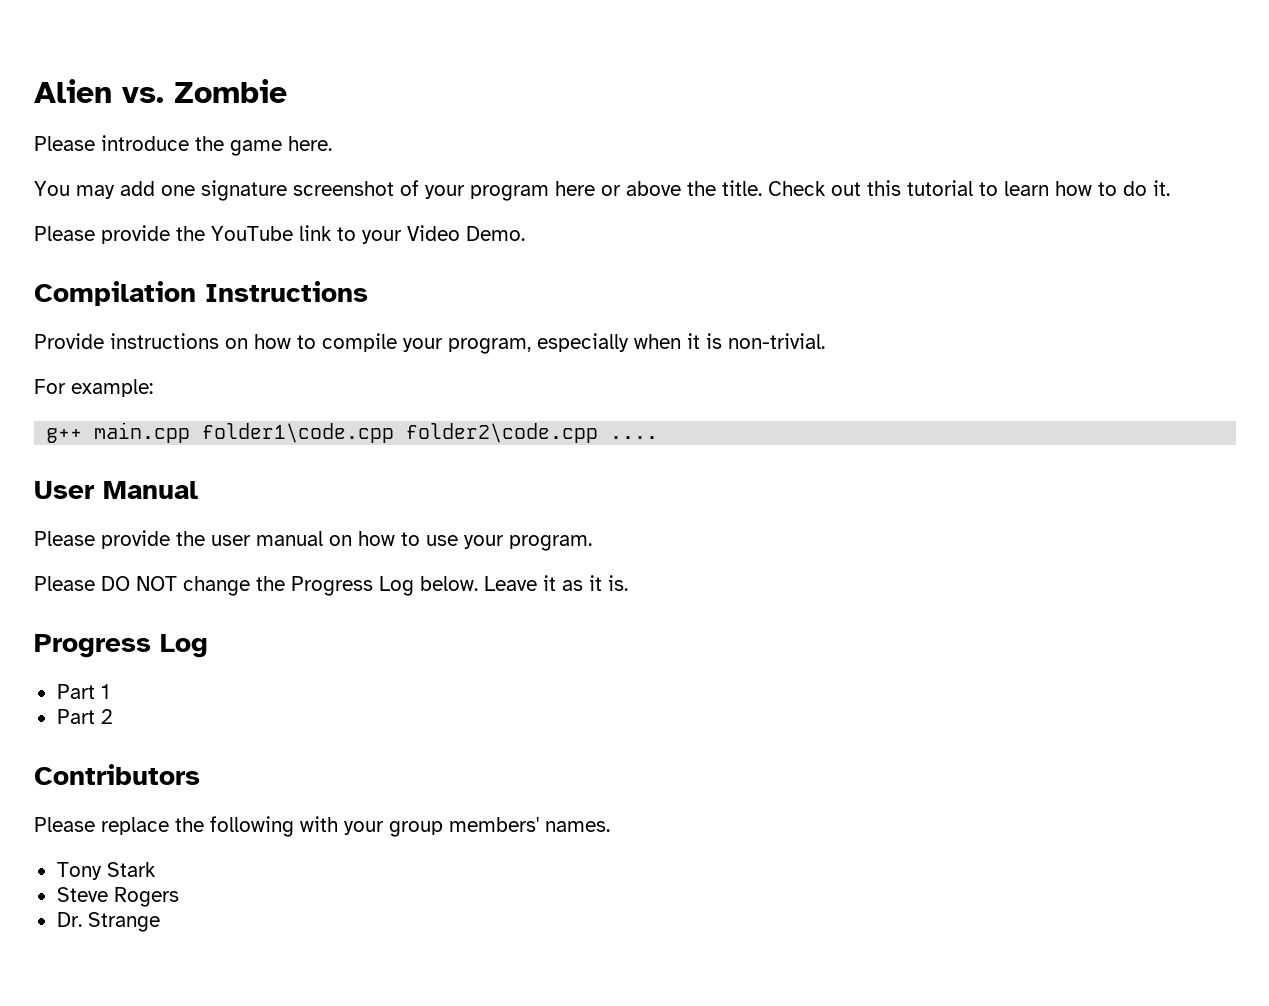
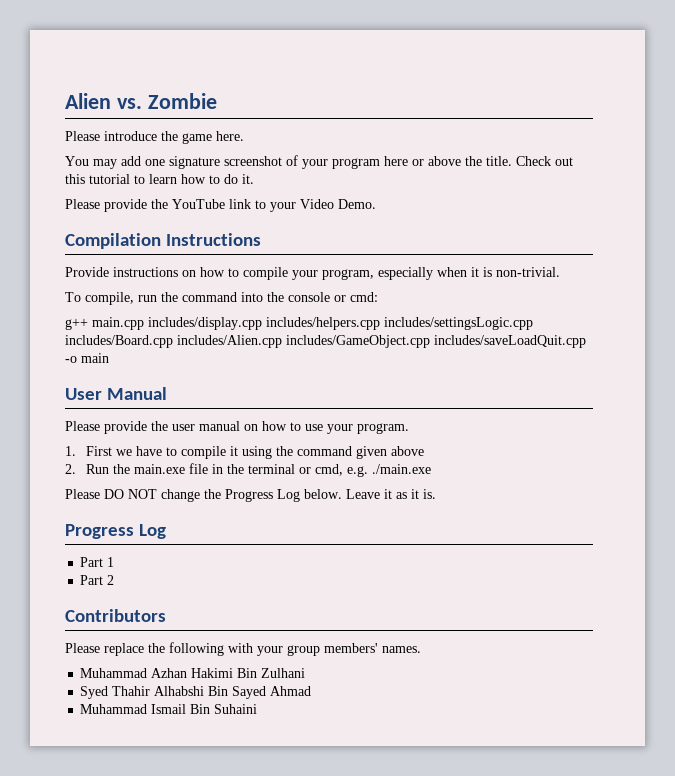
- For example:
- g++ main.cpp folder1\code.cpp folder2\code.cpp ....
+ To compile, run the command into the console or cmd:
+ g++ main.cpp includes/display.cpp includes/helpers.cpp includes/settingsLogic.cpp includes/Board.cpp includes/Alien.cpp includes/GameObject.cpp includes/saveLoadQuit.cpp -o main
+ 1. First we have to compile it using the command given above
+ 2. Run the main.exe file in the terminal or cmd, e.g. ./main.exe
- Tony Stark
- Steve Rogers
- Dr. Strange
+ Muhammad Azhan Hakimi Bin Zulhani
+ Syed Thahir Alhabshi Bin Sayed Ahmad
+ Muhammad Ismail Bin Suhaini

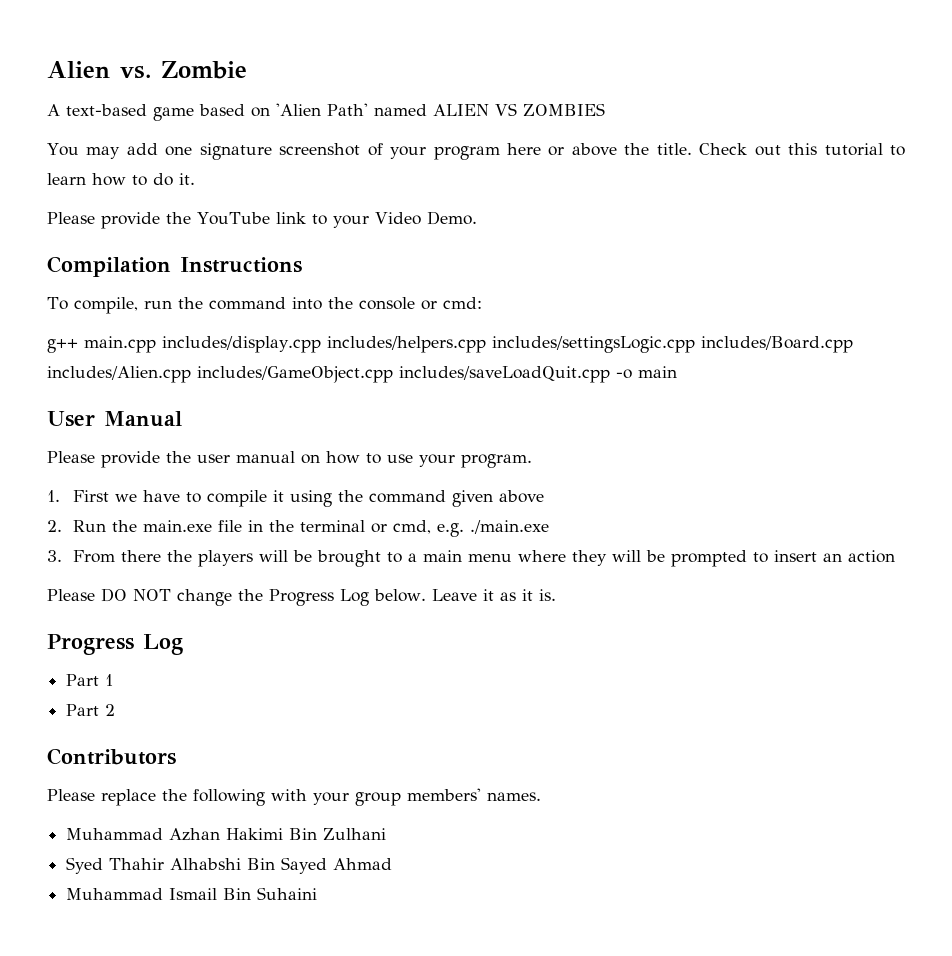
- Please introduce the game here.
+ A text-based game based on 'Alien Path' named ALIEN VS ZOMBIES
- Provide instructions on how to compile your program, especially when it is non-trivial.
+ 3. From there the players will be brought to a main menu where they will be prompted to insert an action

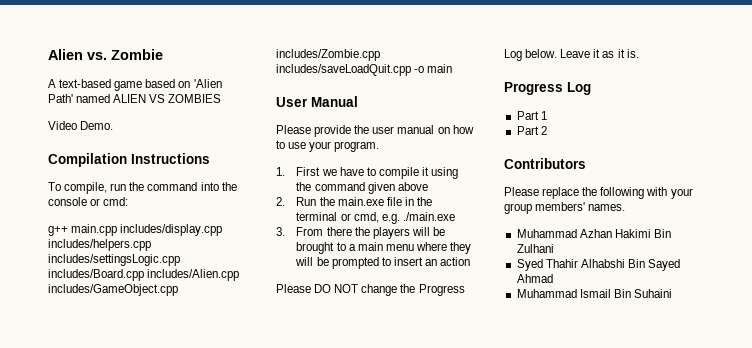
- You may add one signature screenshot of your program here or above the title. Check out this tutorial to learn how to do it.
- Please provide the YouTube link to your Video Demo.
+ Video Demo.
- g++ main.cpp includes/display.cpp includes/helpers.cpp includes/settingsLogic.cpp includes/Board.cpp includes/Alien.cpp includes/GameObject.cpp includes/saveLoadQuit.cpp -o main
+ g++ main.cpp includes/display.cpp includes/helpers.cpp includes/settingsLogic.cpp includes/Board.cpp includes/Alien.cpp includes/GameObject.cpp includes/Zombie.cpp includes/saveLoadQuit.cpp -o main

